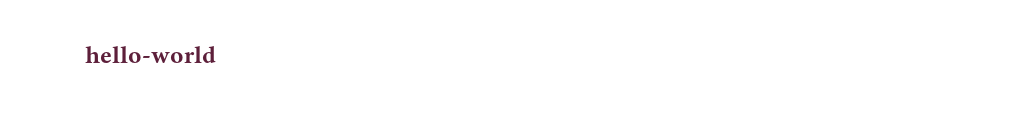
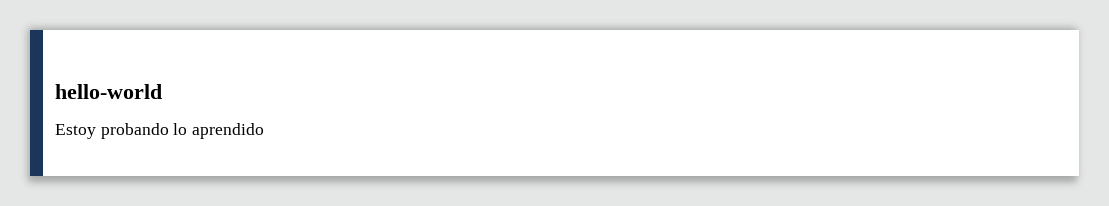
+ Estoy probando lo aprendido

